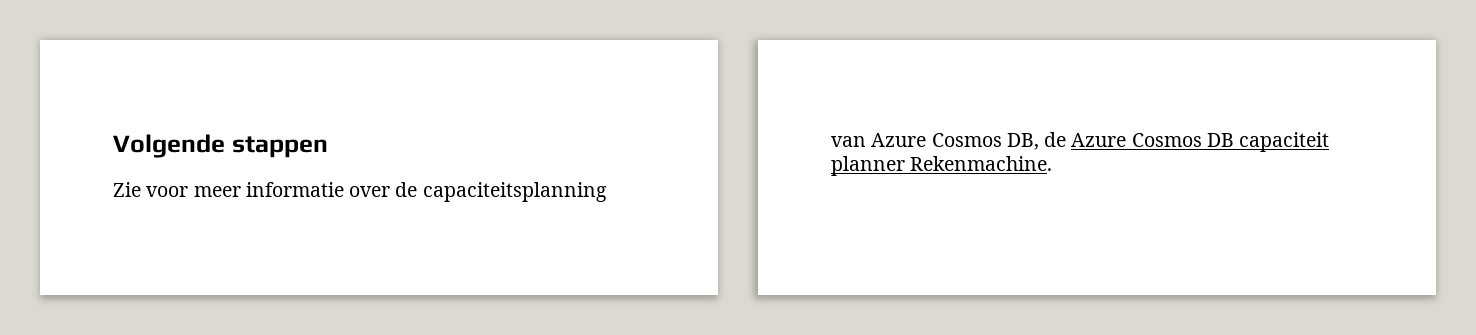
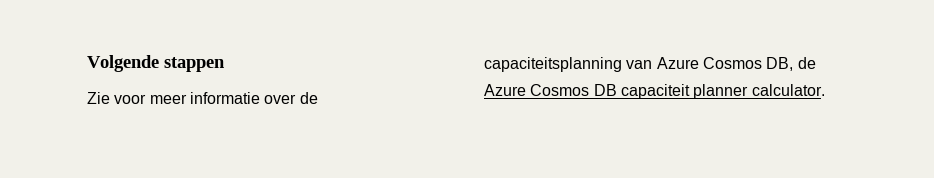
- Zie voor meer informatie over de capaciteitsplanning van Azure Cosmos DB, de Azure Cosmos DB capaciteit planner Rekenmachine.
+ Zie voor meer informatie over de capaciteitsplanning van Azure Cosmos DB, de Azure Cosmos DB capaciteit planner calculator.

